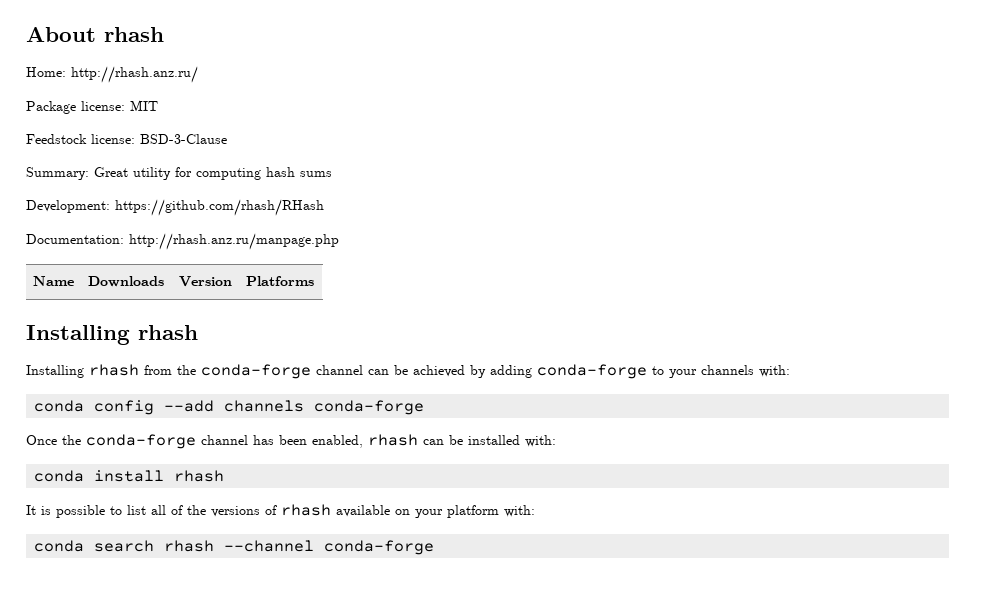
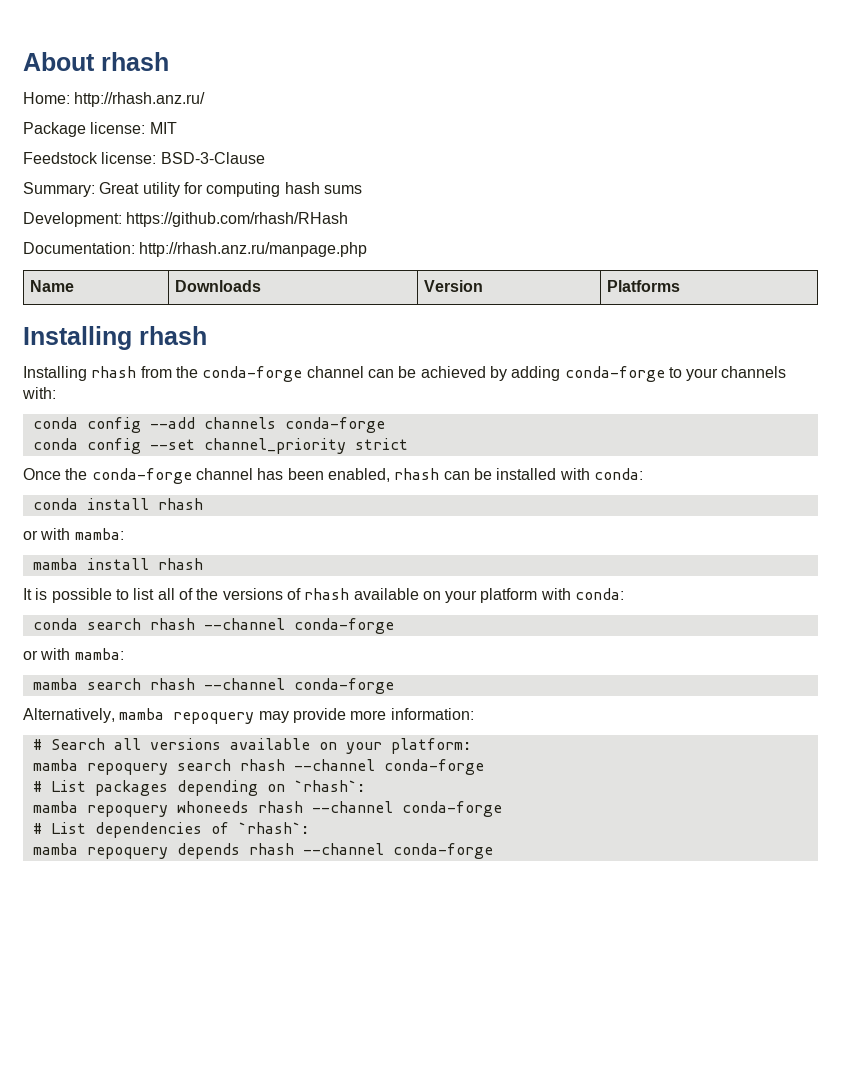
+ conda config --set channel_priority strict
- Once the conda-forge channel has been enabled, rhash can be installed with:
+ Once the conda-forge channel has been enabled, rhash can be installed with conda:
  conda install rhash
+ or with mamba:
+ mamba install rhash
- It is possible to list all of the versions of rhash available on your platform with:
+ It is possible to list all of the versions of rhash available on your platform with conda:
  conda search rhash --channel conda-forge
+ or with mamba:
+ mamba search rhash --channel conda-forge
+ Alternatively, mamba repoquery may provide more information:
+ # Search all versions available on your platform:
+ mamba repoquery search rhash --channel conda-forge
+ # List packages depending on `rhash`:
+ mamba repoquery whoneeds rhash --channel conda-forge
+ # List dependencies of `rhash`:
+ mamba repoquery depends rhash --channel conda-forge

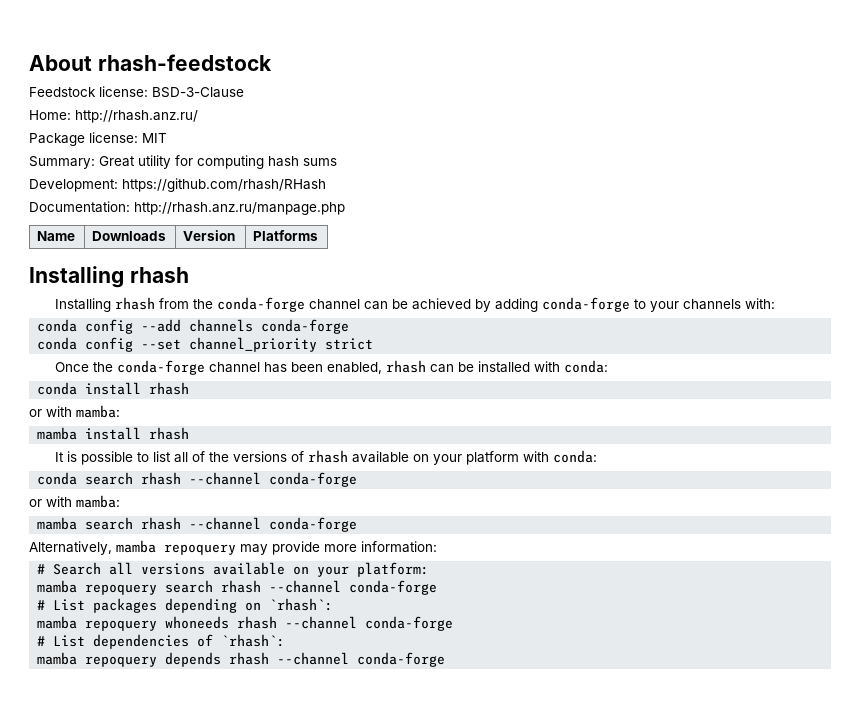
- About rhash
+ About rhash-feedstock
+ Feedstock license: BSD-3-Clause
- Feedstock license: BSD-3-Clause

